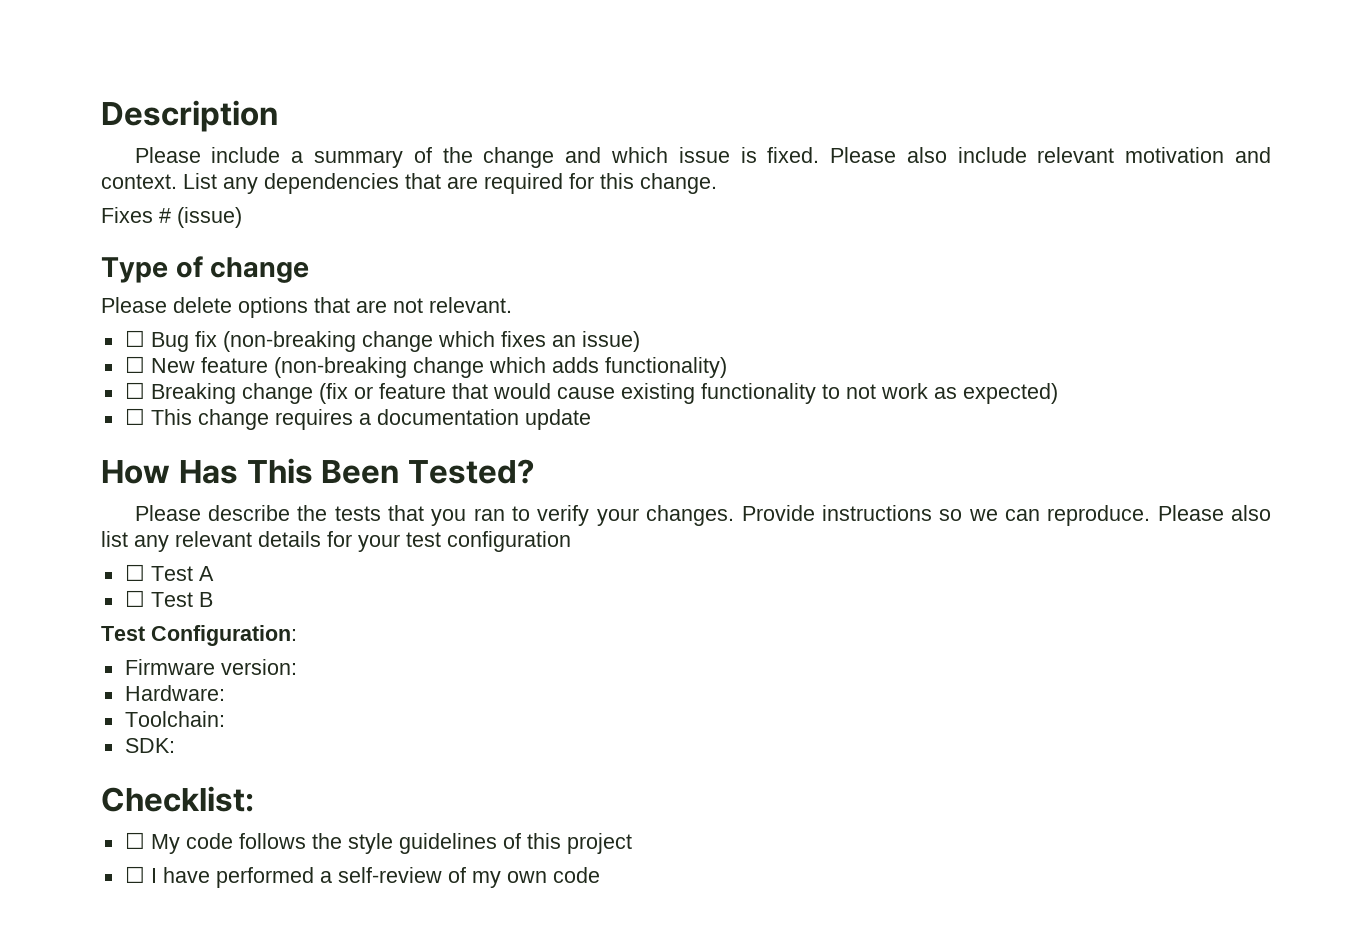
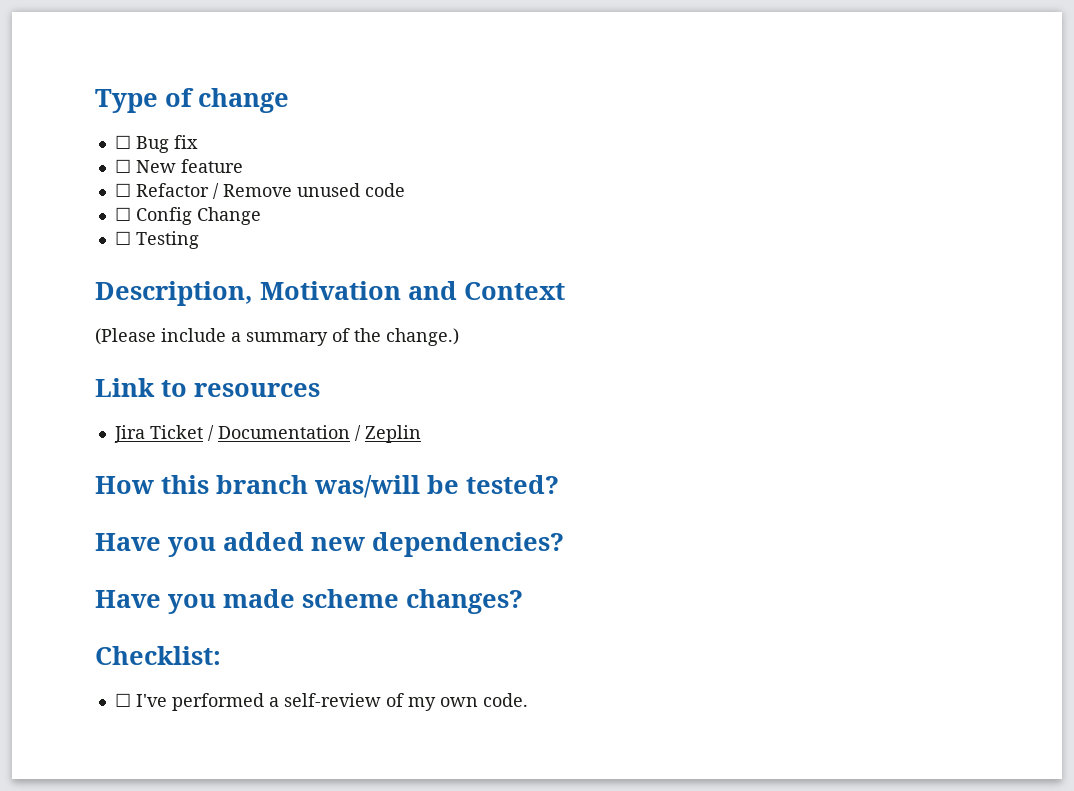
- Description
- Please include a summary of the change and which issue is fixed. Please also include relevant motivation and context. List any dependencies that are required for this change.
- Fixes # (issue)
  Type of change
- Please delete options that are not relevant.
- ☐ Bug fix (non-breaking change which fixes an issue)
- ☐ New feature (non-breaking change which adds functionality)
- ☐ Breaking change (fix or feature that would cause existing functionality to not work as expected)
- ☐ This change requires a documentation update
- How Has This Been Tested?
- Please describe the tests that you ran to verify your changes. Provide instructions so we can reproduce. Please also list any relevant details for your test configuration
- ☐ Test A
- ☐ Test B
- Test Configuration:
- Firmware version:
- Hardware:
- Toolchain:
- SDK:
+ ☐ Bug fix
+ ☐ New feature
+ ☐ Refactor / Remove unused code
+ ☐ Config Change
+ ☐ Testing
+ Description, Motivation and Context
+ (Please include a summary of the change.)
+ Link to resources
+ Jira Ticket / Documentation / Zeplin
+ How this branch was/will be tested?
+ Have you added new dependencies?
+ Have you made scheme changes?
  Checklist:
- ☐ My code follows the style guidelines of this project
- ☐ I have performed a self-review of my own code
+ ☐ I've performed a self-review of my own code.

